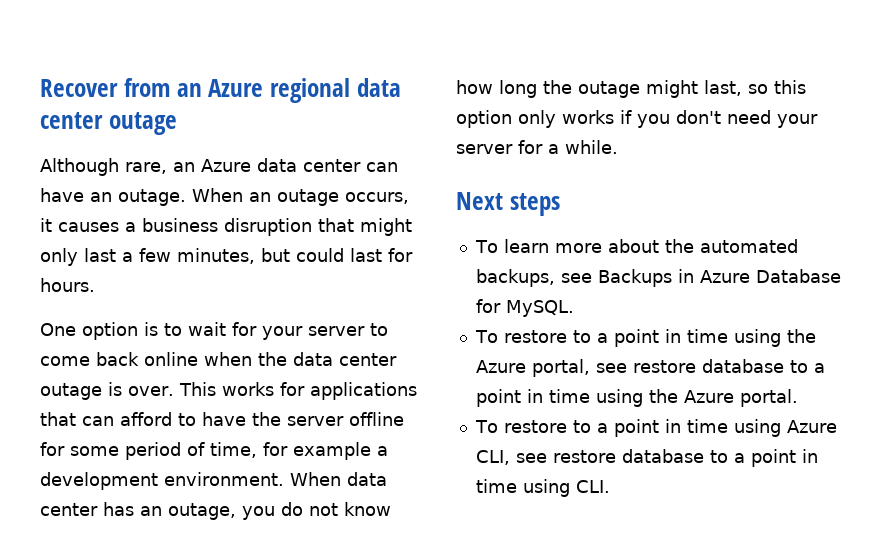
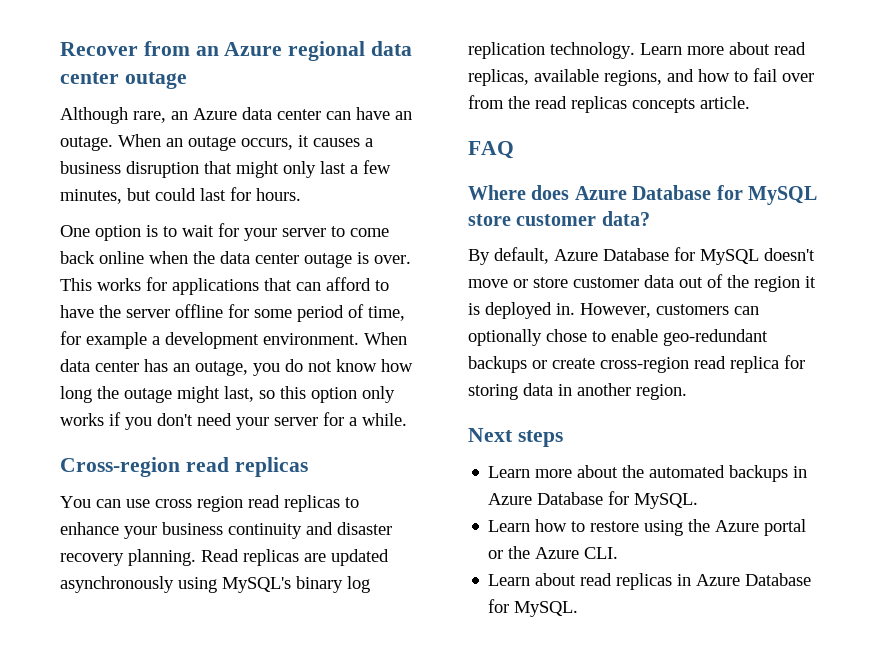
+ Cross-region read replicas
+ You can use cross region read replicas to enhance your business continuity and disaster recovery planning. Read replicas are updated asynchronously using MySQL's binary log replication technology. Learn more about read replicas, available regions, and how to fail over from the read replicas concepts article.
+ FAQ
+ Where does Azure Database for MySQL store customer data?
+ By default, Azure Database for MySQL doesn't move or store customer data out of the region it is deployed in. However, customers can optionally chose to enable geo-redundant backups or create cross-region read replica for storing data in another region.
- To learn more about the automated backups, see Backups in Azure Database for MySQL.
+ Learn more about the automated backups in Azure Database for MySQL.
- To restore to a point in time using the Azure portal, see restore database to a point in time using the Azure portal.
- To restore to a point in time using Azure CLI, see restore database to a point in time using CLI.
+ Learn how to restore using the Azure portal or the Azure CLI.
+ Learn about read replicas in Azure Database for MySQL.

